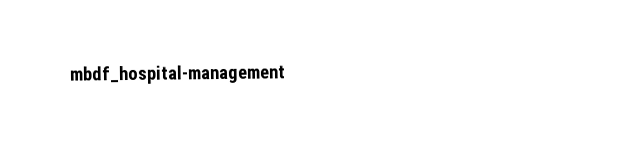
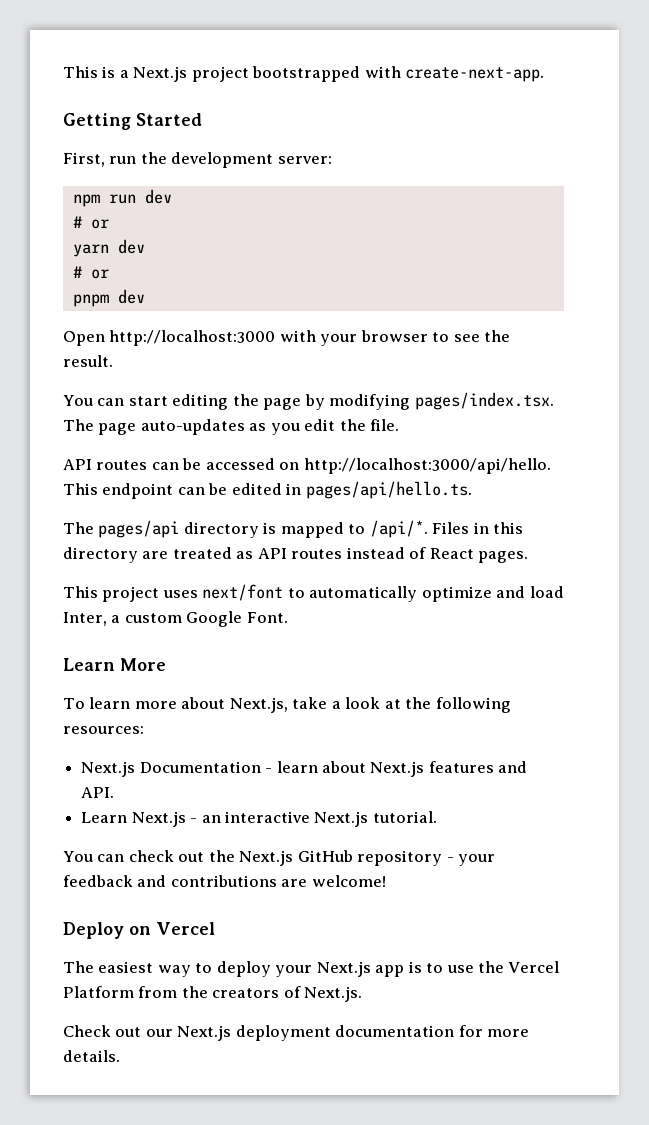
- mbdf_hospital-management
+ This is a Next.js project bootstrapped with create-next-app.
+ Getting Started
+ First, run the development server:
+ npm run dev
+ # or
+ yarn dev
+ # or
+ pnpm dev
+ Open http://localhost:3000 with your browser to see the result.
+ You can start editing the page by modifying pages/index.tsx. The page auto-updates as you edit the file.
+ API routes can be accessed on http://localhost:3000/api/hello. This endpoint can be edited in pages/api/hello.ts.
+ The pages/api directory is mapped to /api/*. Files in this directory are treated as API routes instead of React pages.
+ This project uses next/font to automatically optimize and load Inter, a custom Google Font.
+ Learn More
+ To learn more about Next.js, take a look at the following resources:
+ Next.js Documentation - learn about Next.js features and API.
+ Learn Next.js - an interactive Next.js tutorial.
+ You can check out the Next.js GitHub repository - your feedback and contributions are welcome!
+ Deploy on Vercel
+ The easiest way to deploy your Next.js app is to use the Vercel Platform from the creators of Next.js.
+ Check out our Next.js deployment documentation for more details.

